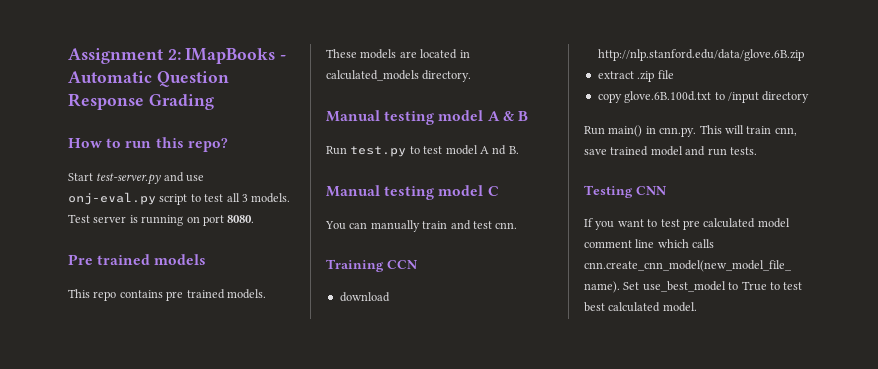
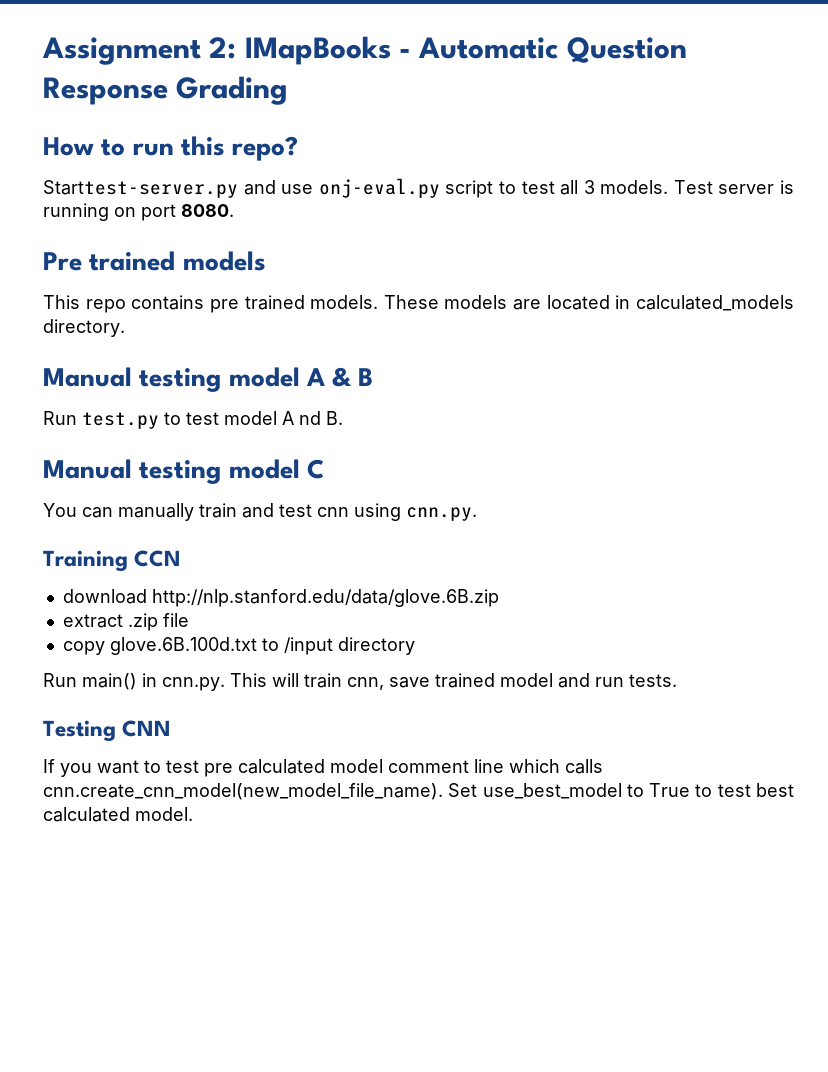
- Start test-server.py and use onj-eval.py script to test all 3 models.
+ Starttest-server.py and use onj-eval.py script to test all 3 models.
- You can manually train and test cnn.
+ You can manually train and test cnn using cnn.py.

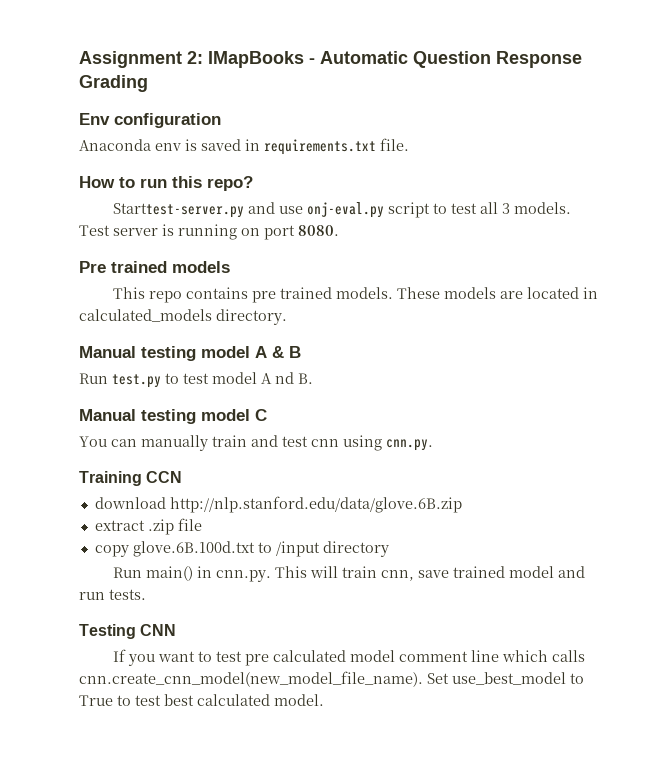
+ Env configuration
+ Anaconda env is saved in requirements.txt file.

